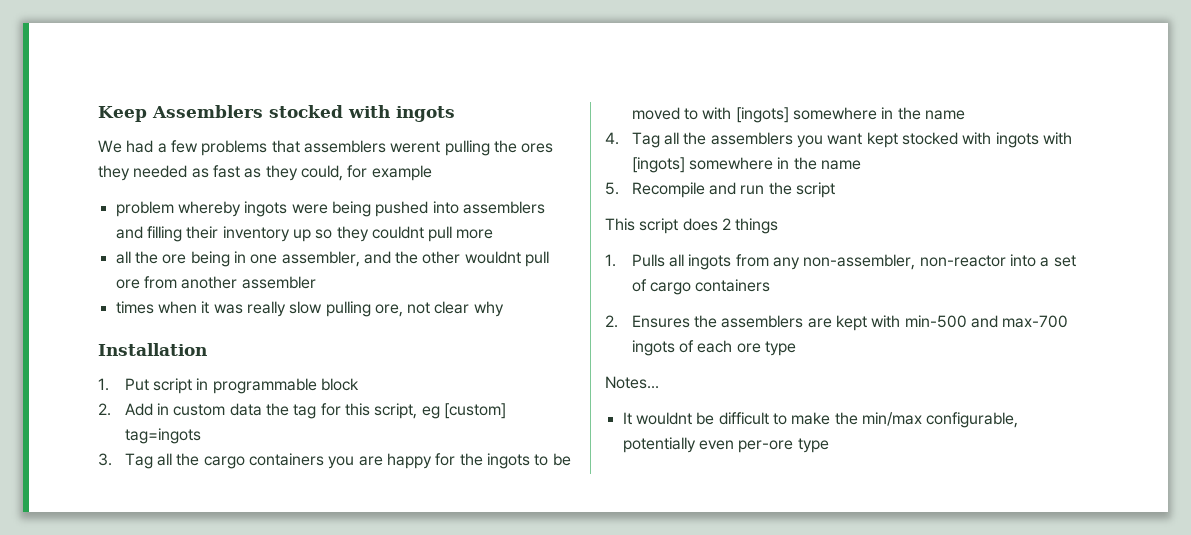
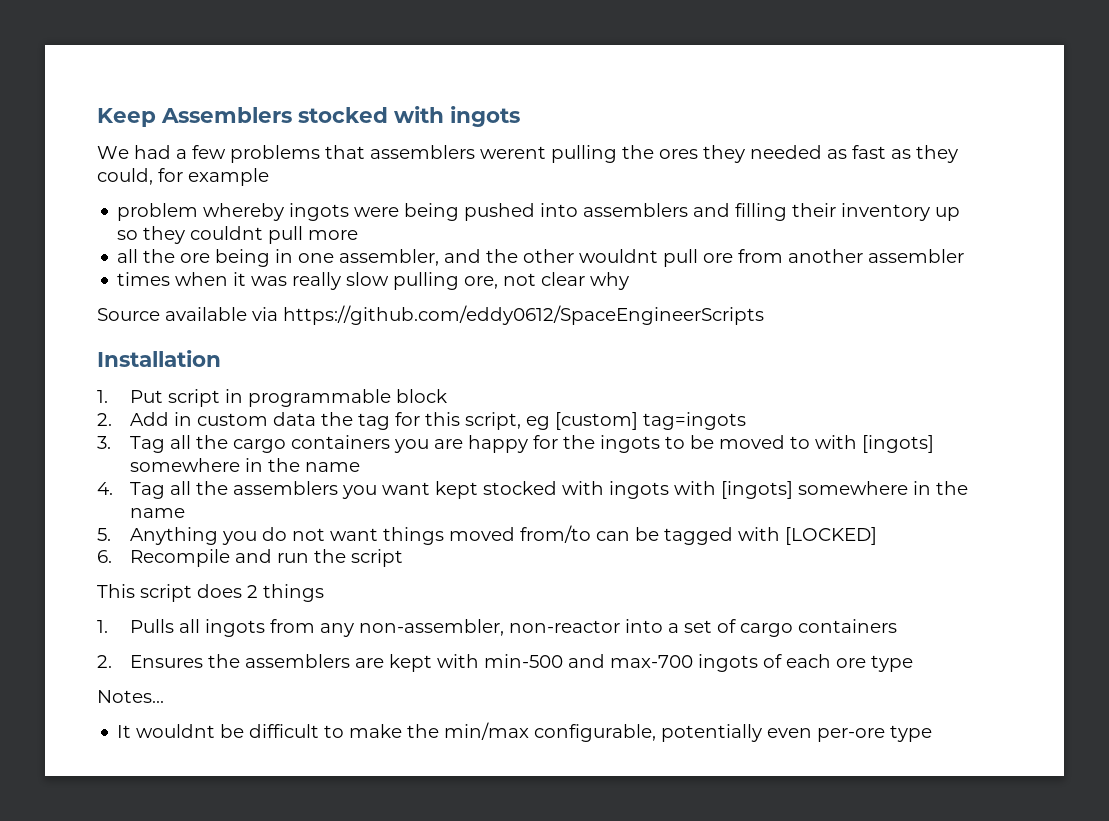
+ Source available via https://github.com/eddy0612/SpaceEngineerScripts
- 5. Recompile and run the script
+ 5. Anything you do not want things moved from/to can be tagged with [LOCKED]
+ 6. Recompile and run the script

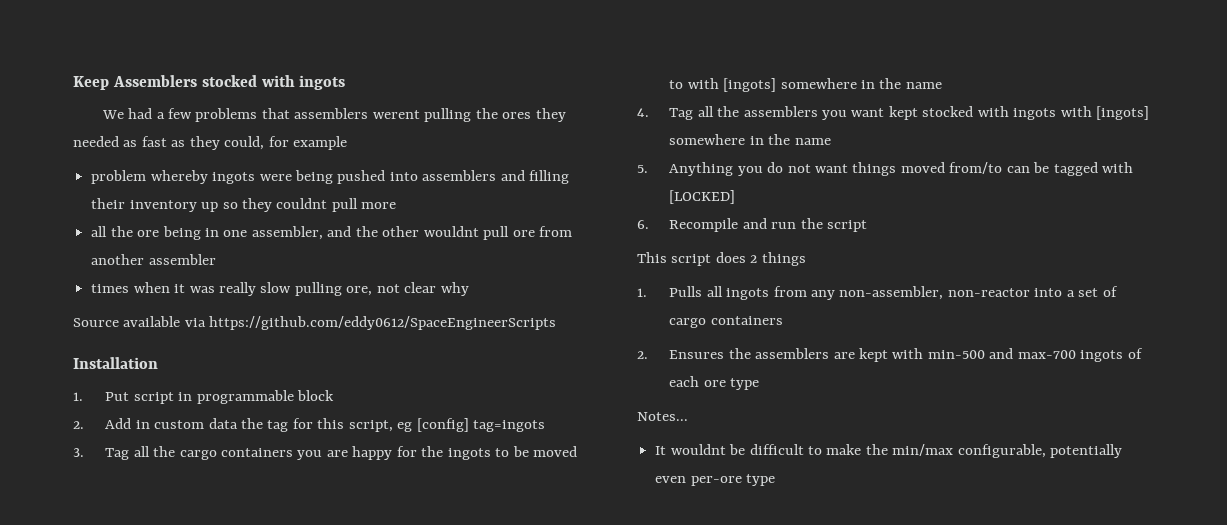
- 2. Add in custom data the tag for this script, eg [custom] tag=ingots
+ 2. Add in custom data the tag for this script, eg [config] tag=ingots

